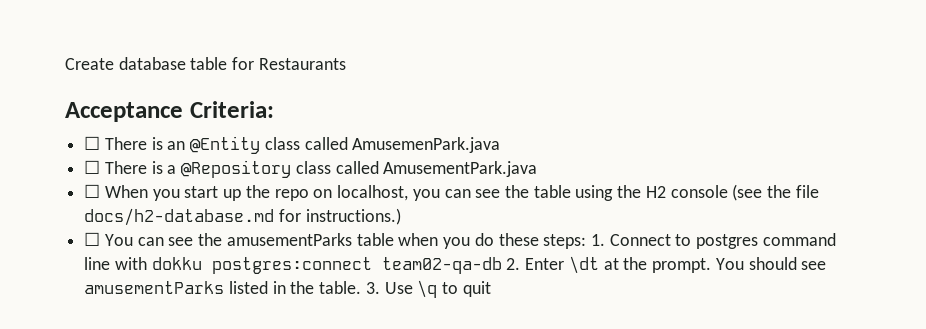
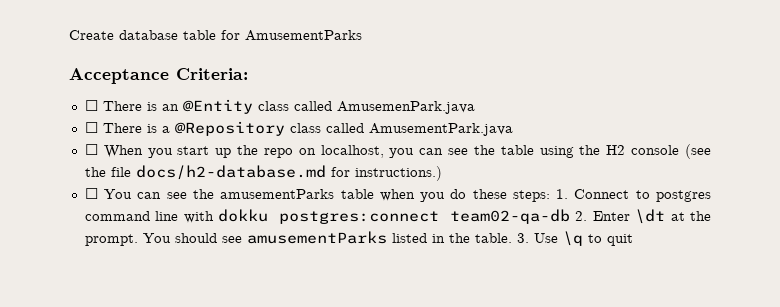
- Create database table for Restaurants
+ Create database table for AmusementParks

